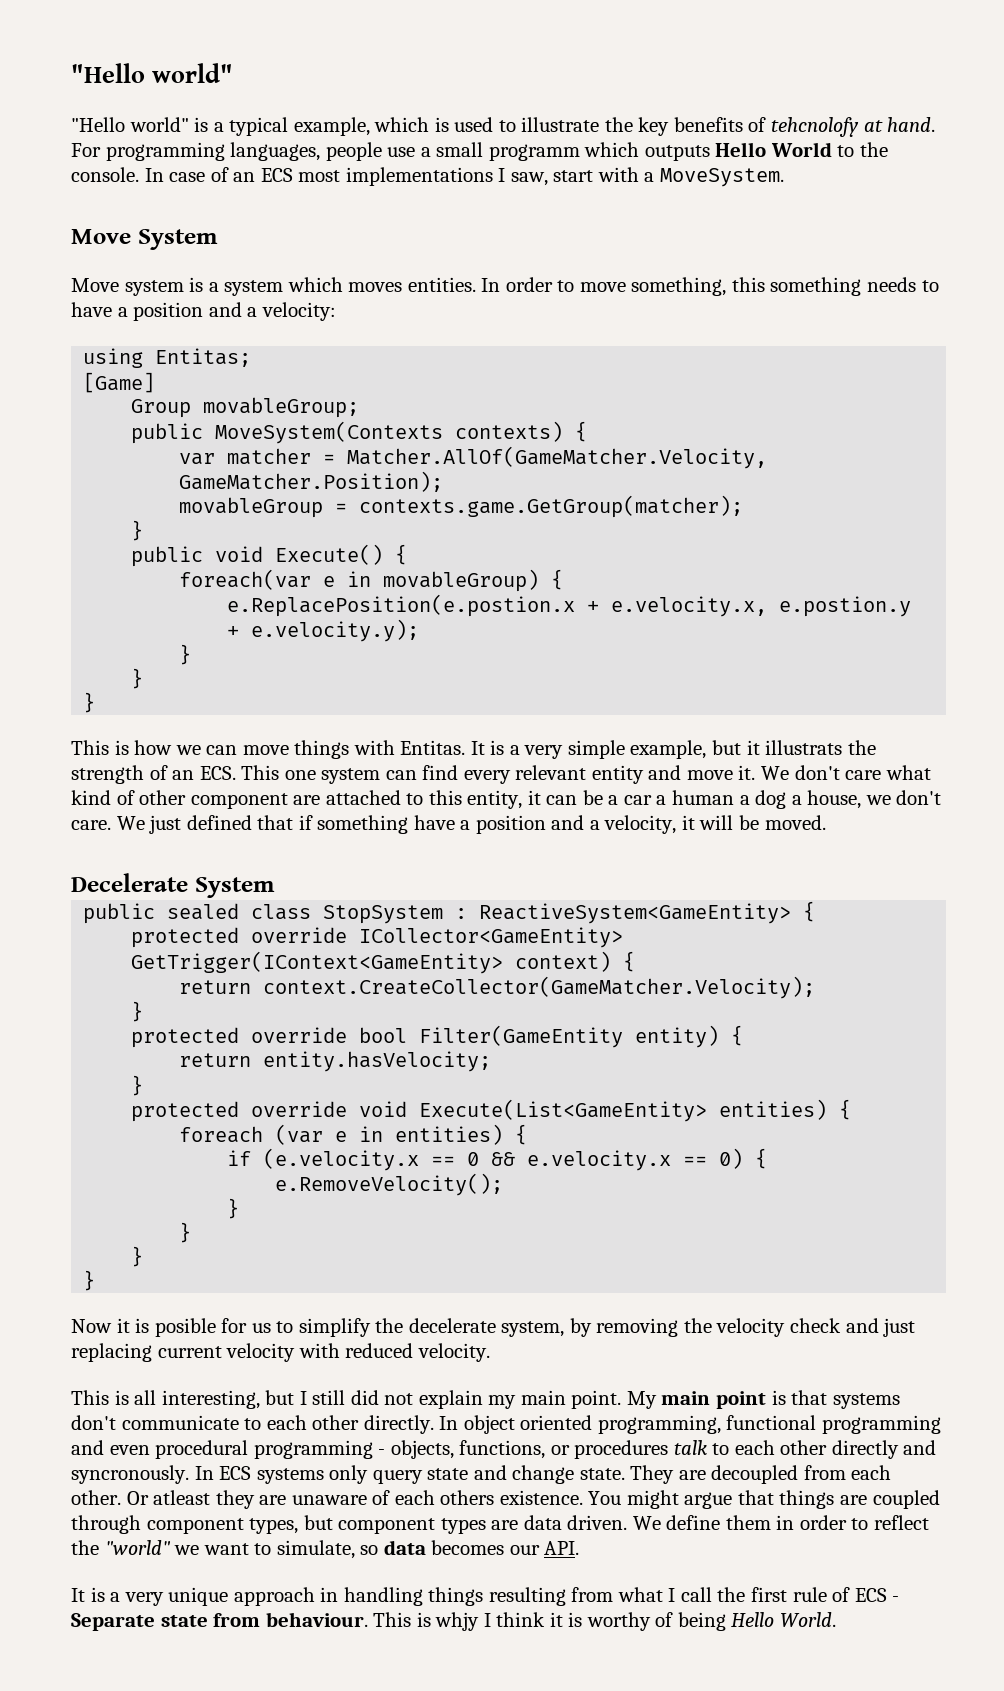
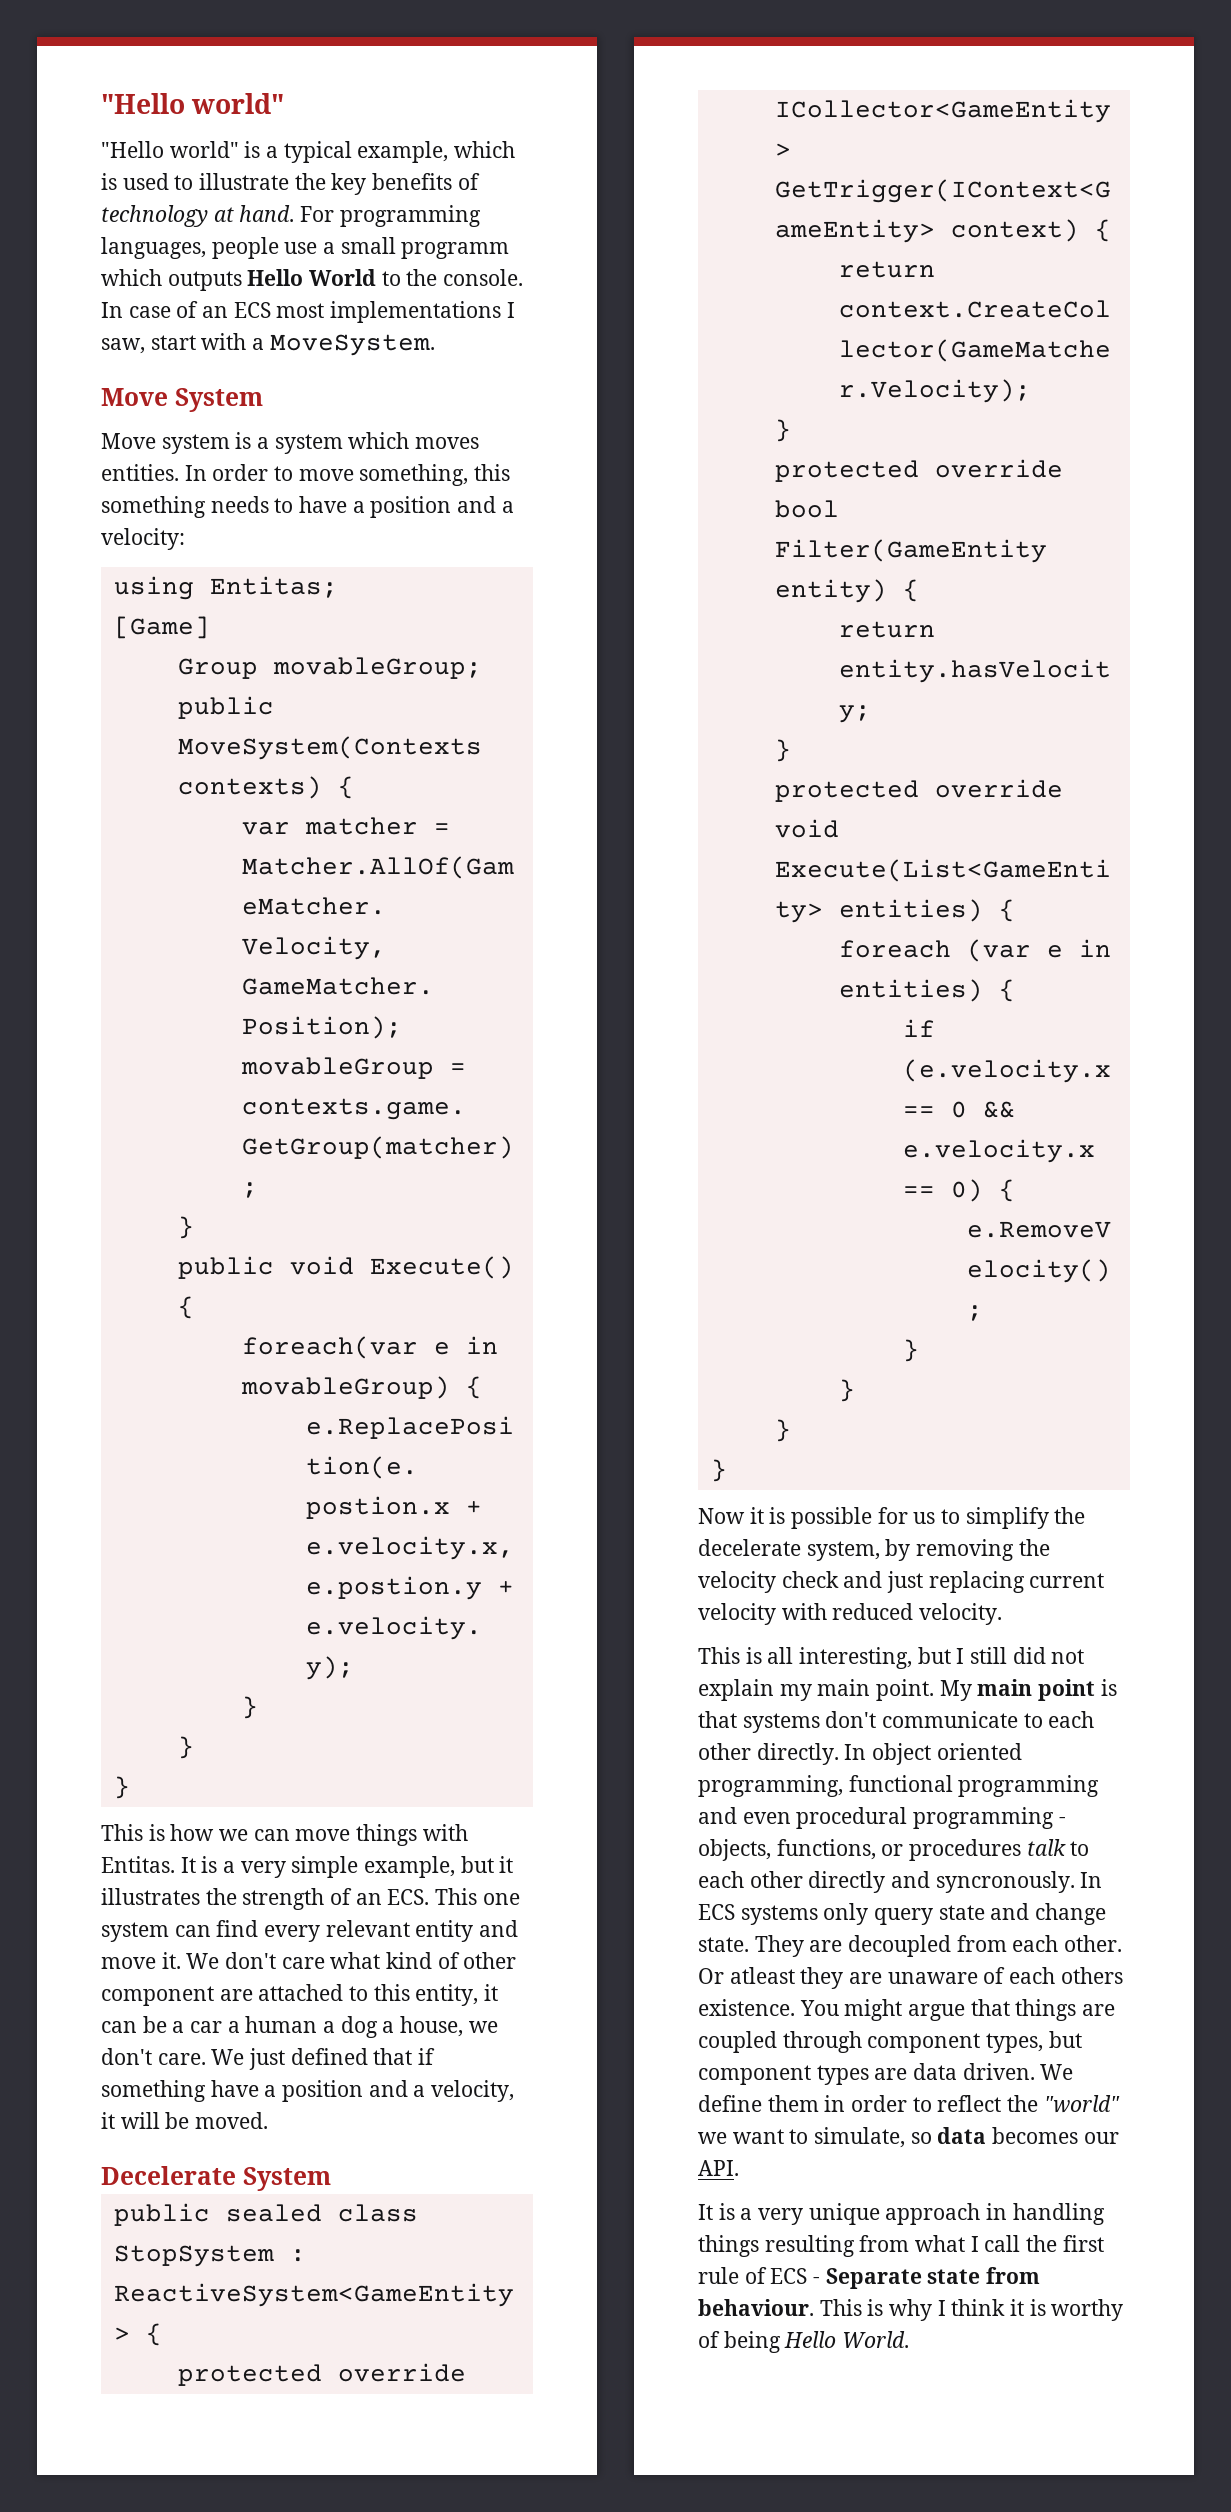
- "Hello world" is a typical example, which is used to illustrate the key benefits of tehcnolofy at hand.
+ "Hello world" is a typical example, which is used to illustrate the key benefits of technology at hand.
- It is a very simple example, but it illustrats the strength of an ECS. This one system can find every relevant entity and move it.
+ It is a very simple example, but it illustrates the strength of an ECS. This one system can find every relevant entity and move it.
- Now it is posible for us to simplify the decelerate system, by removing the velocity check and just replacing current velocity with reduced velocity.
+ Now it is possible for us to simplify the decelerate system, by removing the velocity check and just replacing current velocity with reduced velocity.
- This is whjy I think it is worthy of being Hello World.
+ This is why I think it is worthy of being Hello World.

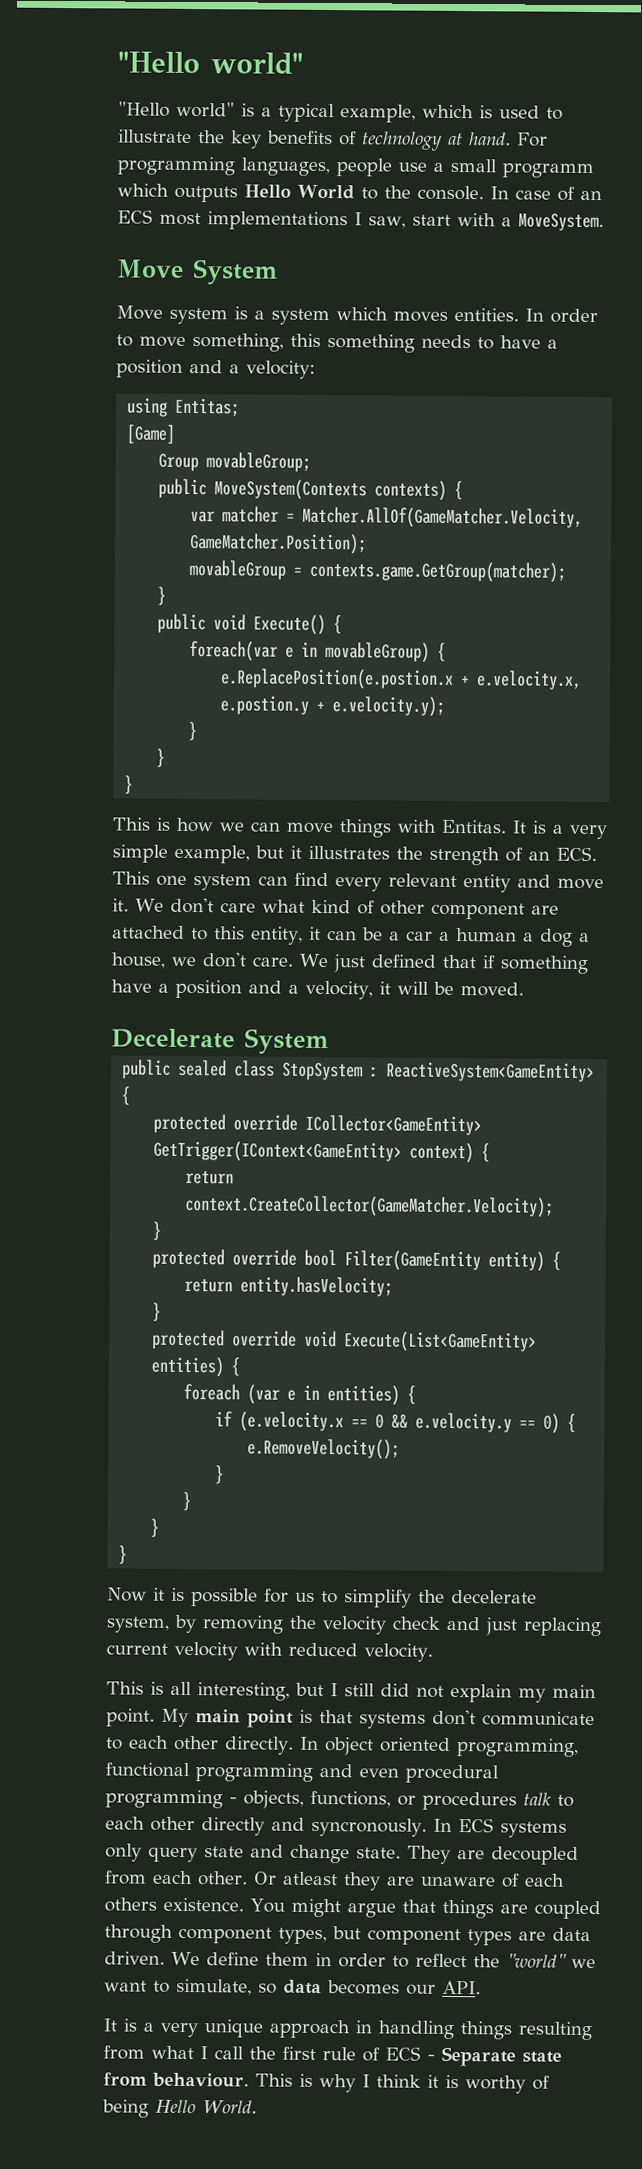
- if (e.velocity.x == 0 && e.velocity.x == 0) {
+ if (e.velocity.x == 0 && e.velocity.y == 0) {

